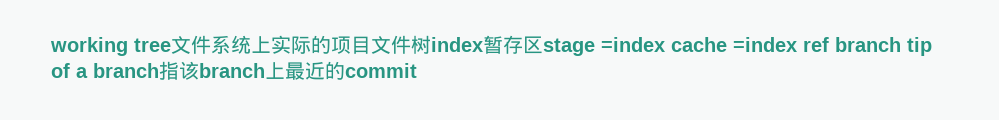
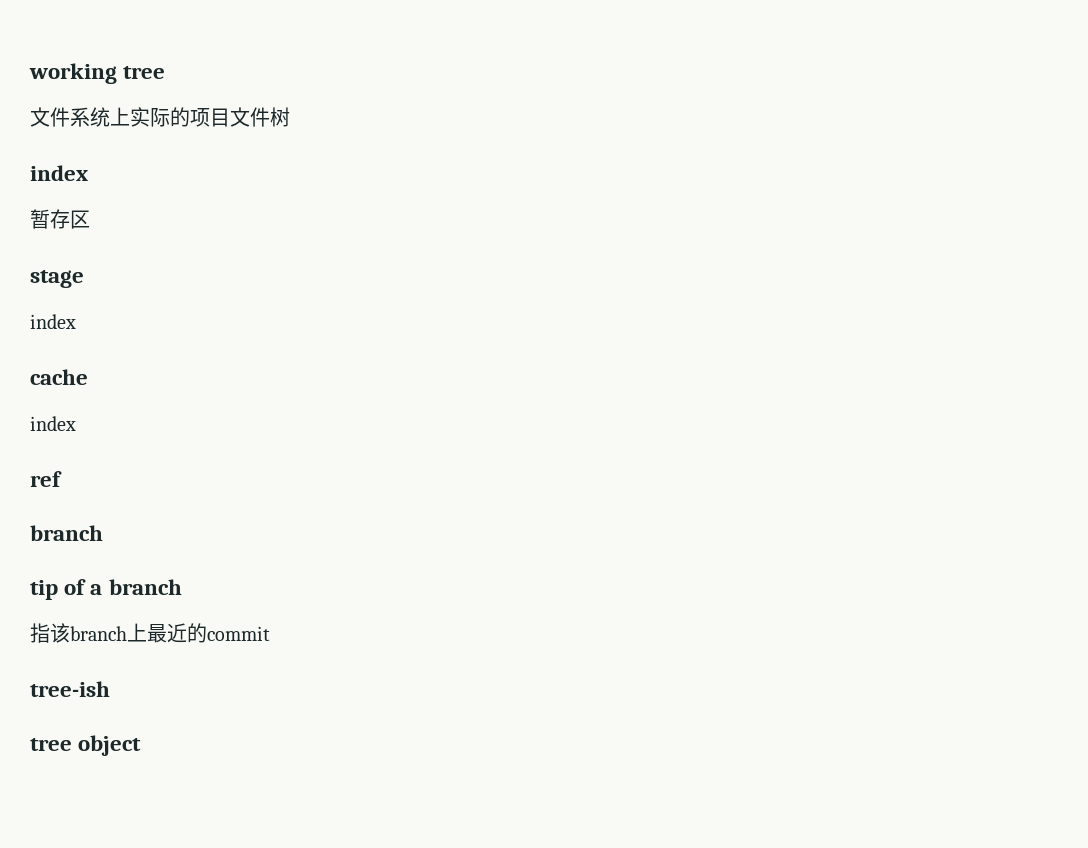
- working tree文件系统上实际的项目文件树index暂存区stage =index cache =index ref branch tip of a branch指该branch上最近的commit
+ working tree
+ 文件系统上实际的项目文件树
+ index
+ 暂存区
+ stage
+ index
+ cache
+ index
+ ref
+ branch
+ tip of a branch
+ 指该branch上最近的commit
+ tree-ish
+ tree object

